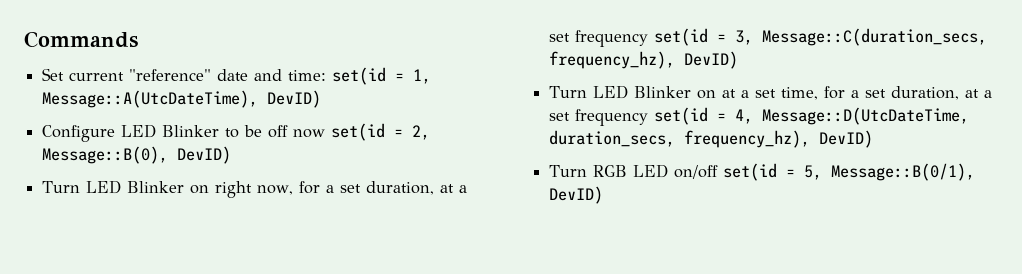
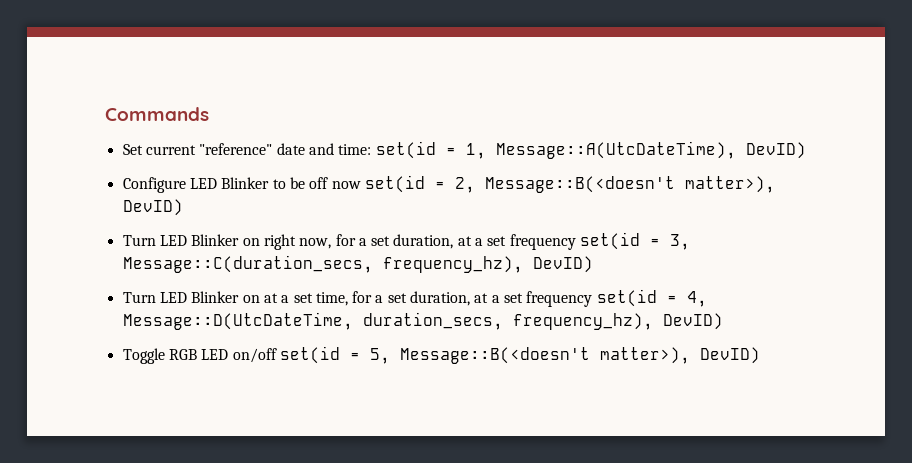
- Configure LED Blinker to be off now set(id = 2, Message::B(0), DevID)
+ Configure LED Blinker to be off now set(id = 2, Message::B(<doesn't matter>), DevID)
- Turn RGB LED on/off set(id = 5, Message::B(0/1), DevID)
+ Toggle RGB LED on/off set(id = 5, Message::B(<doesn't matter>), DevID)

